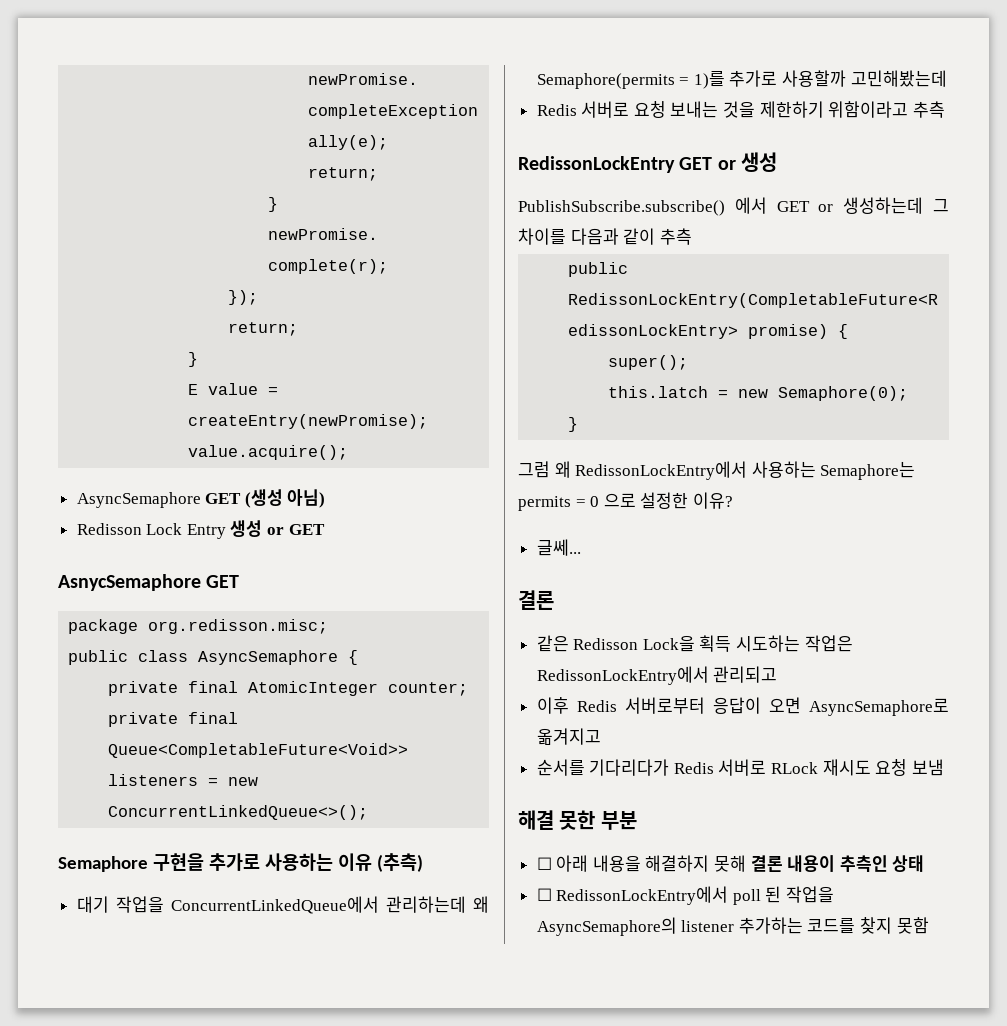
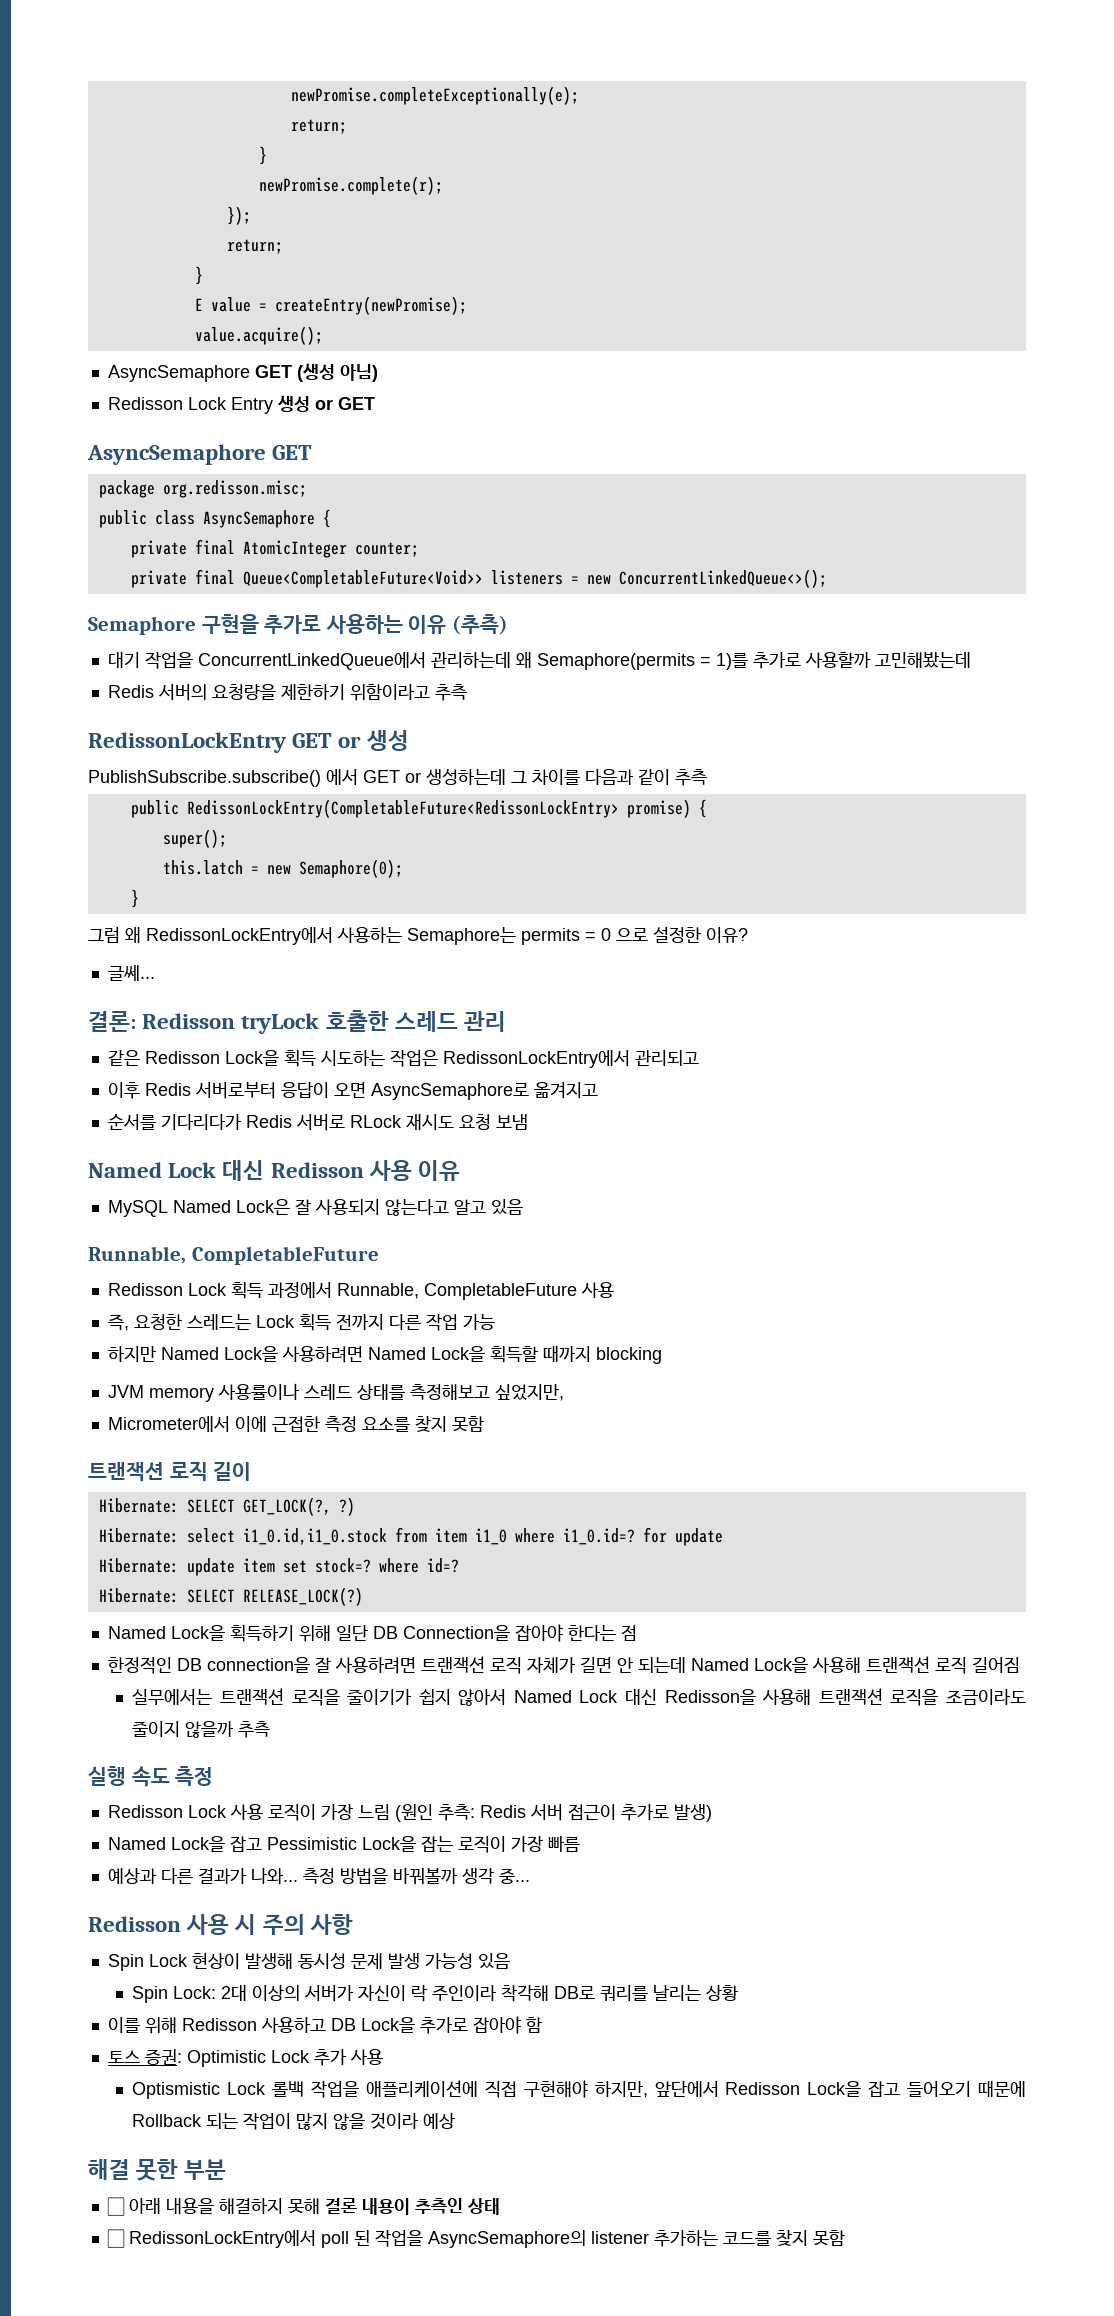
  Redisson Lock Entry 생성 or GET
- AsnycSemaphore GET
+ AsyncSemaphore GET
- Redis 서버로 요청 보내는 것을 제한하기 위함이라고 추측
+ Redis 서버의 요청량을 제한하기 위함이라고 추측
  글쎄...
- 결론
+ 결론: Redisson tryLock 호출한 스레드 관리
+ Named Lock 대신 Redisson 사용 이유
+ MySQL Named Lock은 잘 사용되지 않는다고 알고 있음
+ Runnable, CompletableFuture
+ Redisson Lock 획득 과정에서 Runnable, CompletableFuture 사용
+ 즉, 요청한 스레드는 Lock 획득 전까지 다른 작업 가능
+ 하지만 Named Lock을 사용하려면 Named Lock을 획득할 때까지 blocking
+ JVM memory 사용률이나 스레드 상태를 측정해보고 싶었지만,
+ Micrometer에서 이에 근접한 측정 요소를 찾지 못함
+ 트랜잭션 로직 길이
+ Hibernate: SELECT GET_LOCK(?, ?)
+ Hibernate: select i1_0.id,i1_0.stock from item i1_0 where i1_0.id=? for update
+ Hibernate: update item set stock=? where id=?
+ Hibernate: SELECT RELEASE_LOCK(?)
+ Named Lock을 획득하기 위해 일단 DB Connection을 잡아야 한다는 점
+ 한정적인 DB connection을 잘 사용하려면 트랜잭션 로직 자체가 길면 안 되는데 Named Lock을 사용해 트랜잭션 로직 길어짐
+ 실무에서는 트랜잭션 로직을 줄이기가 쉽지 않아서 Named Lock 대신 Redisson을 사용해 트랜잭션 로직을 조금이라도 줄이지 않을까 추측
+ 실행 속도 측정
+ Redisson Lock 사용 로직이 가장 느림 (원인 추측: Redis 서버 접근이 추가로 발생)
+ Named Lock을 잡고 Pessimistic Lock을 잡는 로직이 가장 빠름
+ 예상과 다른 결과가 나와... 측정 방법을 바꿔볼까 생각 중...
+ Redisson 사용 시 주의 사항
+ Spin Lock 현상이 발생해 동시성 문제 발생 가능성 있음
+ Spin Lock: 2대 이상의 서버가 자신이 락 주인이라 착각해 DB로 쿼리를 날리는 상황
+ 이를 위해 Redisson 사용하고 DB Lock을 추가로 잡아야 함
+ 토스 증권: Optimistic Lock 추가 사용
+ Optismistic Lock 롤백 작업을 애플리케이션에 직접 구현해야 하지만, 앞단에서 Redisson Lock을 잡고 들어오기 때문에 Rollback 되는 작업이 많지 않을 것이라 예상

